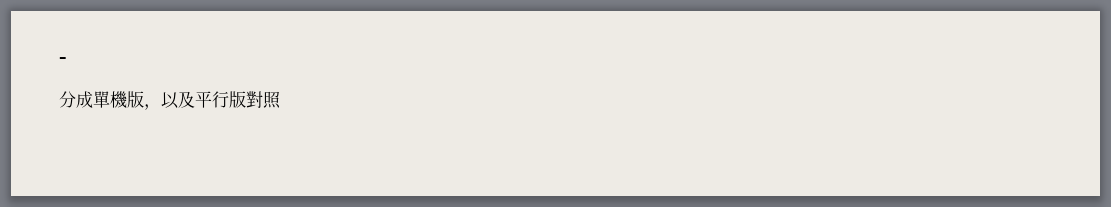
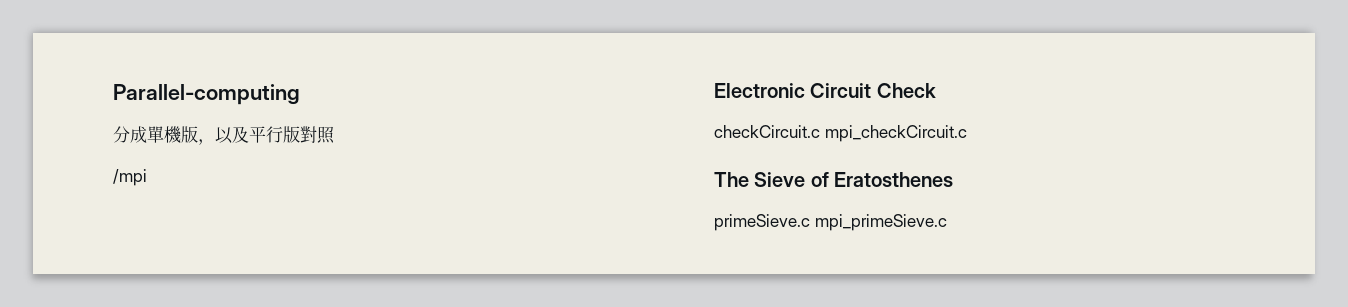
- -
+ Parallel-computing
+ /mpi
+ Electronic Circuit Check
+ checkCircuit.c mpi_checkCircuit.c
+ The Sieve of Eratosthenes
+ primeSieve.c mpi_primeSieve.c

